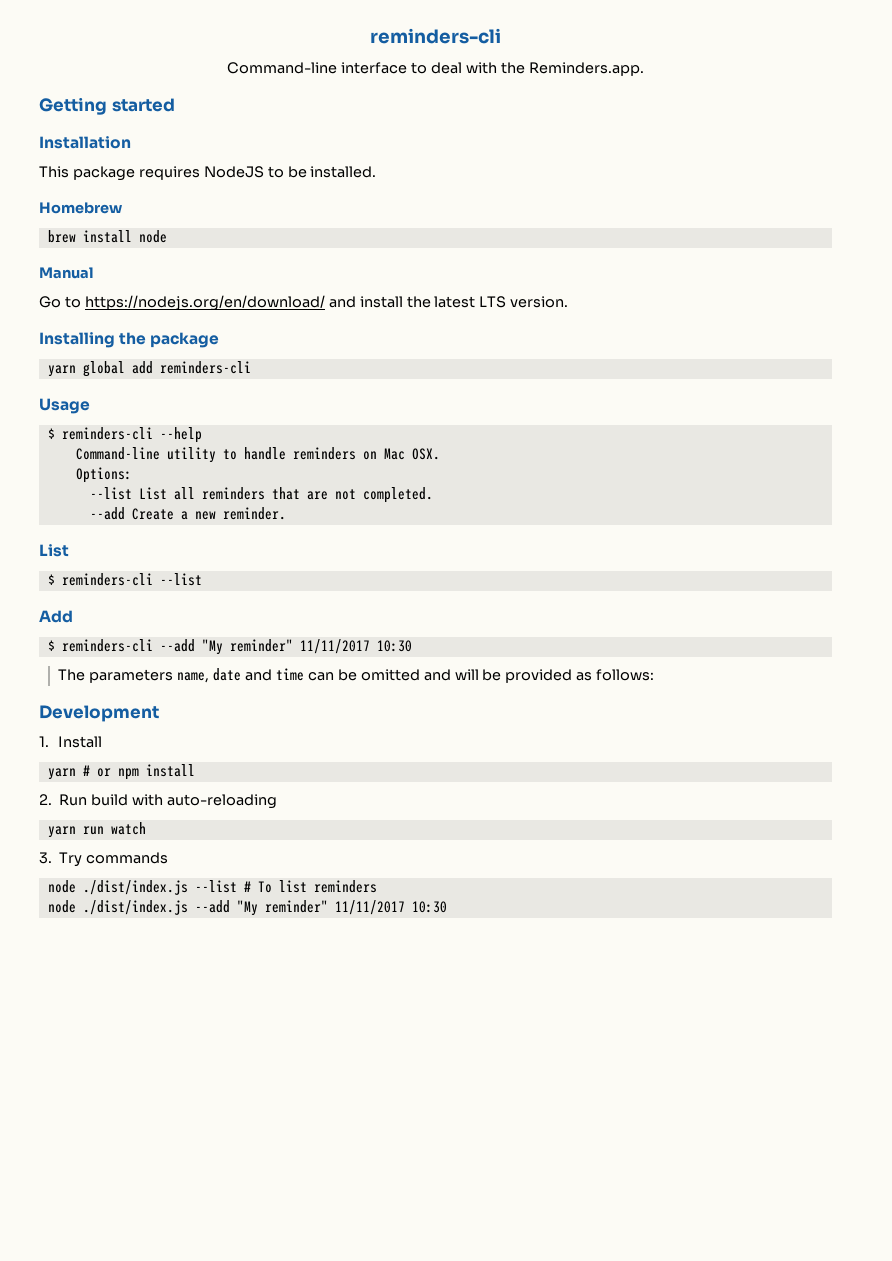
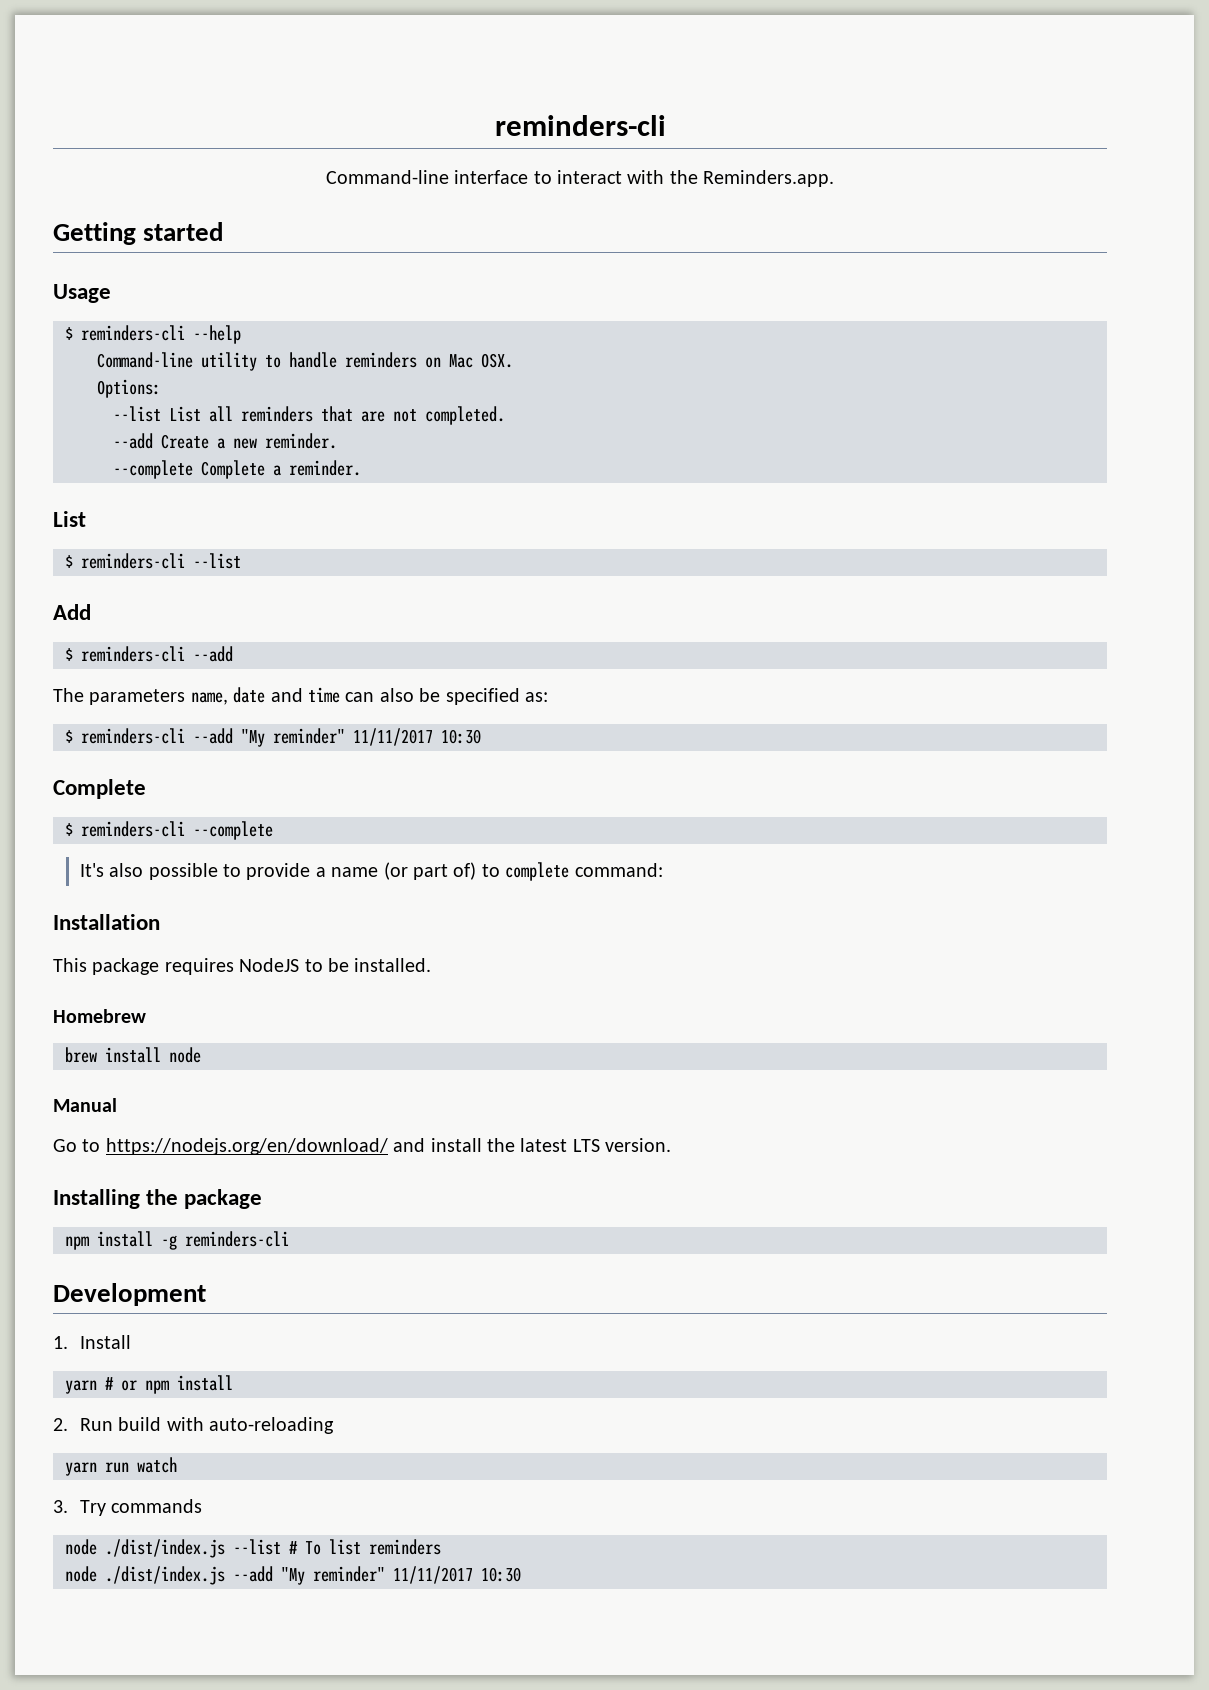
- Command-line interface to deal with the Reminders.app.
+ Command-line interface to interact with the Reminders.app.
+ Usage
+ $ reminders-cli --help
+ Command-line utility to handle reminders on Mac OSX.
+ Options:
+ --list List all reminders that are not completed.
+ --add Create a new reminder.
+ --complete Complete a reminder.
+ List
+ $ reminders-cli --list
+ Add
+ $ reminders-cli --add
+ The parameters name, date and time can also be specified as:
+ $ reminders-cli --add "My reminder" 11/11/2017 10:30
+ Complete
+ $ reminders-cli --complete
+ It's also possible to provide a name (or part of) to complete command:
- yarn global add reminders-cli
- Usage
- $ reminders-cli --help
- Command-line utility to handle reminders on Mac OSX.
- Options:
- --list List all reminders that are not completed.
- --add Create a new reminder.
- List
- $ reminders-cli --list
- Add
- $ reminders-cli --add "My reminder" 11/11/2017 10:30
- The parameters name, date and time can be omitted and will be provided as follows:
+ npm install -g reminders-cli

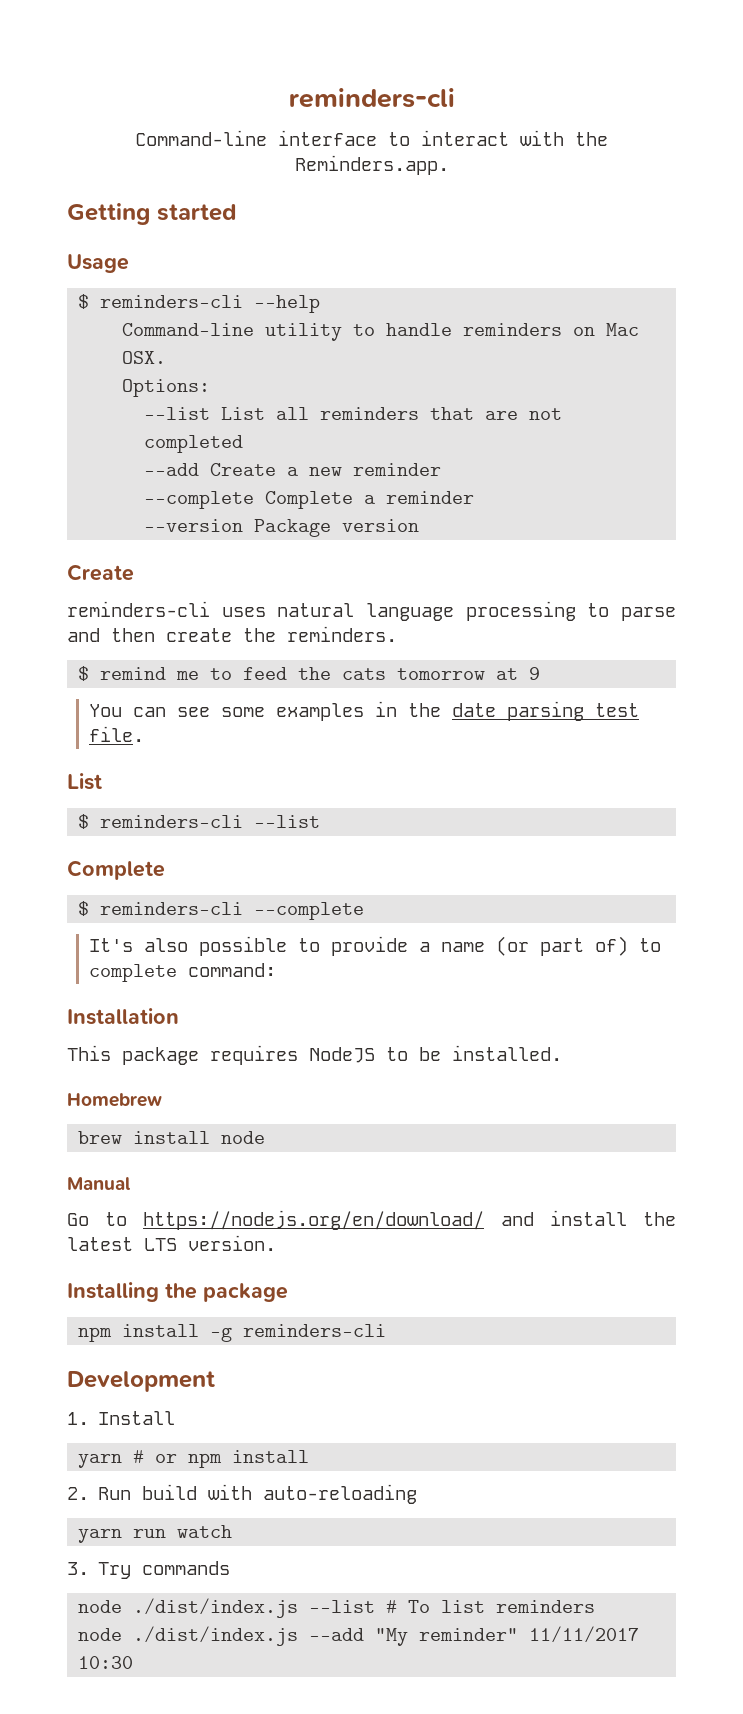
- --list List all reminders that are not completed.
+ --list List all reminders that are not completed
- --add Create a new reminder.
+ --add Create a new reminder
- --complete Complete a reminder.
+ --complete Complete a reminder
+ --version Package version
+ Create
+ reminders-cli uses natural language processing to parse and then create the reminders.
+ $ remind me to feed the cats tomorrow at 9
+ You can see some examples in the date parsing test file.
  List
  $ reminders-cli --list
- Add
- $ reminders-cli --add
- The parameters name, date and time can also be specified as:
- $ reminders-cli --add "My reminder" 11/11/2017 10:30

